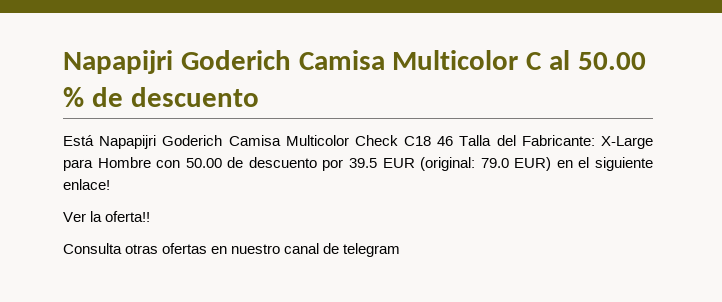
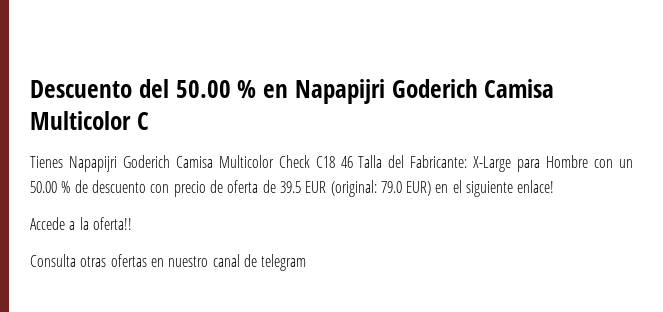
- Napapijri Goderich Camisa Multicolor C al 50.00 % de descuento
- Está Napapijri Goderich Camisa Multicolor Check C18 46 Talla del Fabricante: X-Large para Hombre con 50.00 de descuento por 39.5 EUR (original: 79.0 EUR) en el siguiente enlace!
+ Descuento del 50.00 % en Napapijri Goderich Camisa Multicolor C
+ Tienes Napapijri Goderich Camisa Multicolor Check C18 46 Talla del Fabricante: X-Large para Hombre con un 50.00 % de descuento con precio de oferta de 39.5 EUR (original: 79.0 EUR) en el siguiente enlace!
- Ver la oferta!!
+ Accede a la oferta!!

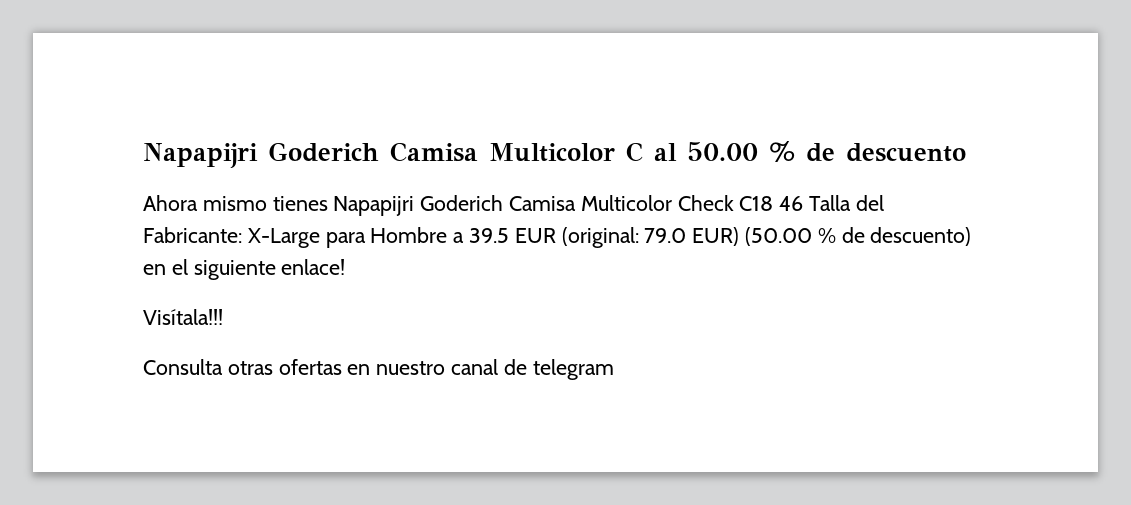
- Descuento del 50.00 % en Napapijri Goderich Camisa Multicolor C
- Tienes Napapijri Goderich Camisa Multicolor Check C18 46 Talla del Fabricante: X-Large para Hombre con un 50.00 % de descuento con precio de oferta de 39.5 EUR (original: 79.0 EUR) en el siguiente enlace!
+ Napapijri Goderich Camisa Multicolor C al 50.00 % de descuento
+ Ahora mismo tienes Napapijri Goderich Camisa Multicolor Check C18 46 Talla del Fabricante: X-Large para Hombre a 39.5 EUR (original: 79.0 EUR) (50.00 % de descuento) en el siguiente enlace!
- Accede a la oferta!!
+ Visítala!!!

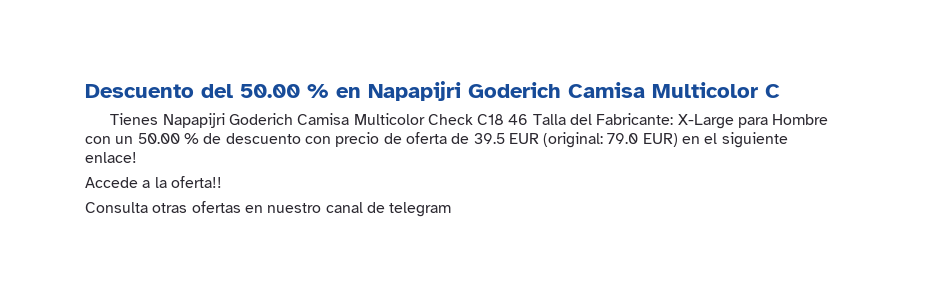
- Napapijri Goderich Camisa Multicolor C al 50.00 % de descuento
- Ahora mismo tienes Napapijri Goderich Camisa Multicolor Check C18 46 Talla del Fabricante: X-Large para Hombre a 39.5 EUR (original: 79.0 EUR) (50.00 % de descuento) en el siguiente enlace!
+ Descuento del 50.00 % en Napapijri Goderich Camisa Multicolor C
+ Tienes Napapijri Goderich Camisa Multicolor Check C18 46 Talla del Fabricante: X-Large para Hombre con un 50.00 % de descuento con precio de oferta de 39.5 EUR (original: 79.0 EUR) en el siguiente enlace!
- Visítala!!!
+ Accede a la oferta!!

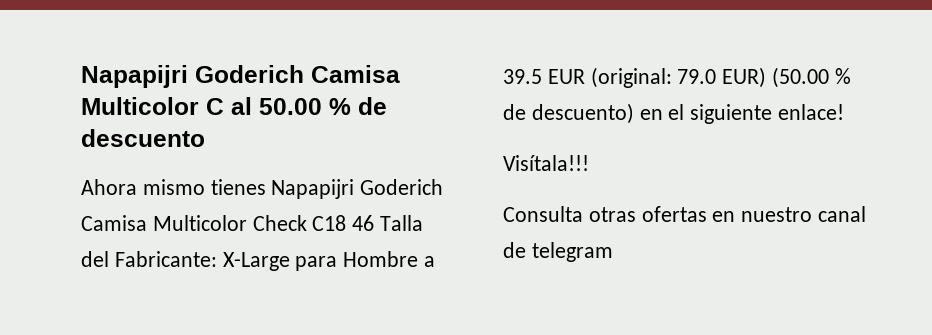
- Descuento del 50.00 % en Napapijri Goderich Camisa Multicolor C
- Tienes Napapijri Goderich Camisa Multicolor Check C18 46 Talla del Fabricante: X-Large para Hombre con un 50.00 % de descuento con precio de oferta de 39.5 EUR (original: 79.0 EUR) en el siguiente enlace!
+ Napapijri Goderich Camisa Multicolor C al 50.00 % de descuento
+ Ahora mismo tienes Napapijri Goderich Camisa Multicolor Check C18 46 Talla del Fabricante: X-Large para Hombre a 39.5 EUR (original: 79.0 EUR) (50.00 % de descuento) en el siguiente enlace!
- Accede a la oferta!!
+ Visítala!!!

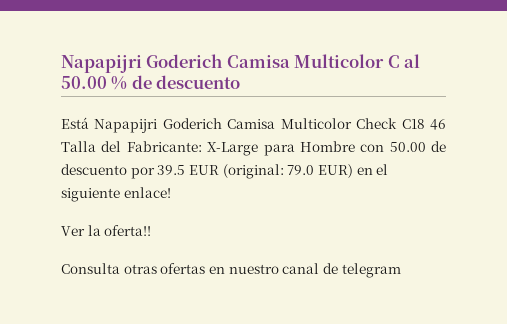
- Ahora mismo tienes Napapijri Goderich Camisa Multicolor Check C18 46 Talla del Fabricante: X-Large para Hombre a 39.5 EUR (original: 79.0 EUR) (50.00 % de descuento) en el siguiente enlace!
+ Está Napapijri Goderich Camisa Multicolor Check C18 46 Talla del Fabricante: X-Large para Hombre con 50.00 de descuento por 39.5 EUR (original: 79.0 EUR) en el siguiente enlace!
- Visítala!!!
+ Ver la oferta!!

